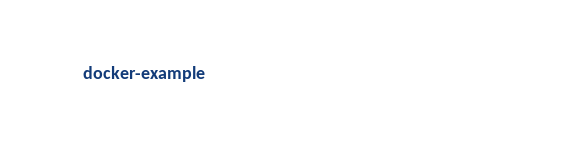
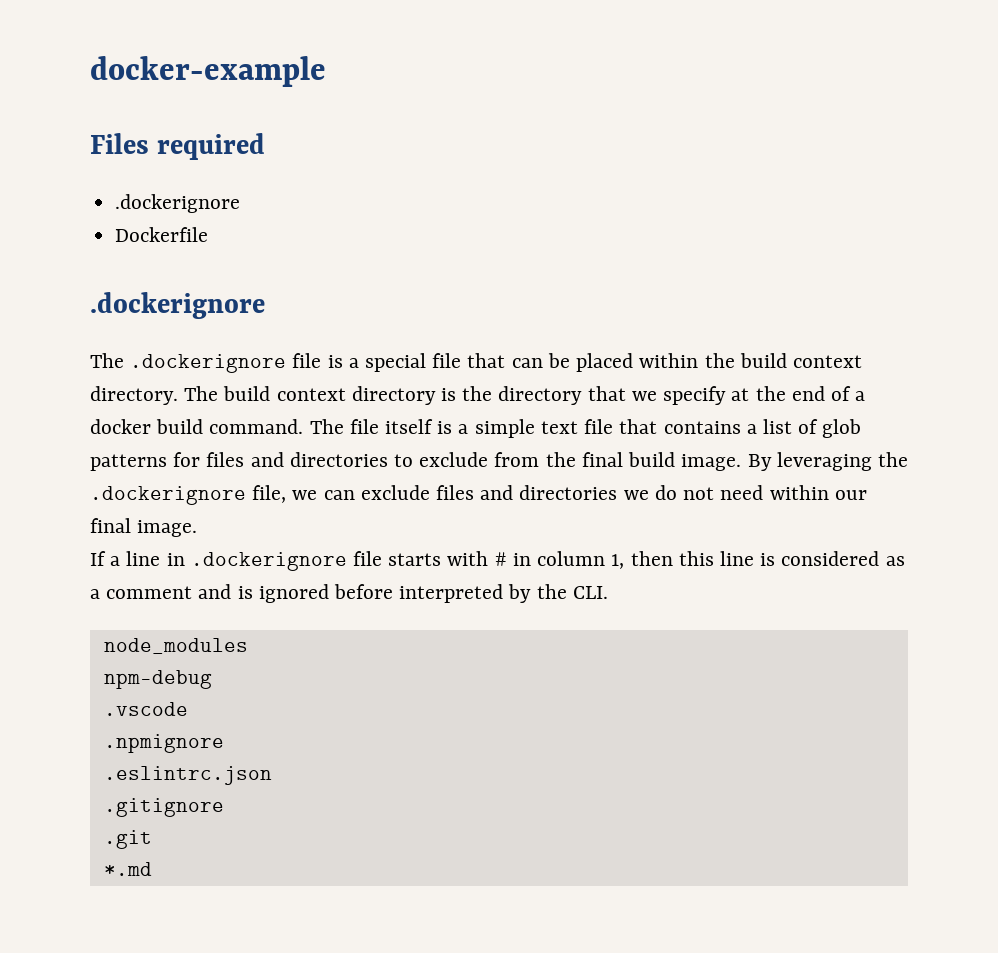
+ Files required
+ .dockerignore
+ Dockerfile
+ .dockerignore
+ The .dockerignore file is a special file that can be placed within the build context directory. The build context directory is the directory that we specify at the end of a docker build command. The file itself is a simple text file that contains a list of glob patterns for files and directories to exclude from the final build image. By leveraging the .dockerignore file, we can exclude files and directories we do not need within our final image.
+ If a line in .dockerignore file starts with # in column 1, then this line is considered as a comment and is ignored before interpreted by the CLI.
+ node_modules
+ npm-debug
+ .vscode
+ .npmignore
+ .eslintrc.json
+ .gitignore
+ .git
+ *.md

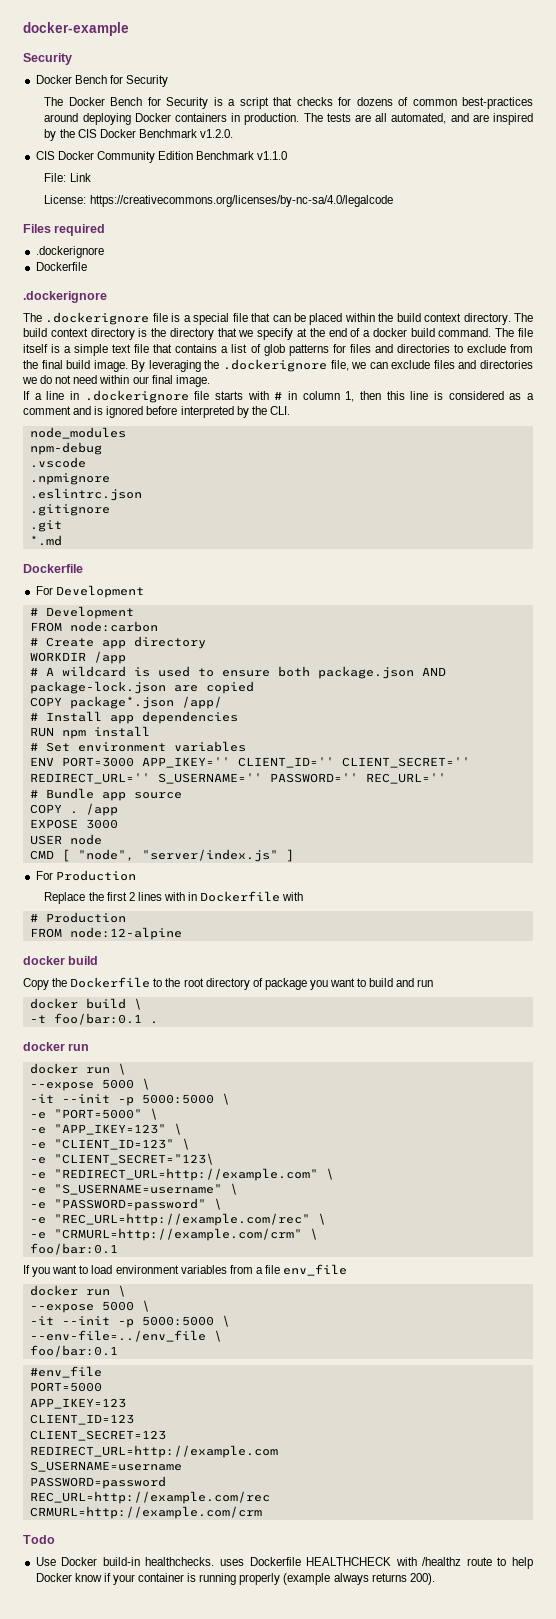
  docker-example
+ Security
+ Docker Bench for Security
+ The Docker Bench for Security is a script that checks for dozens of common best-practices around deploying Docker containers in production. The tests are all automated, and are inspired by the CIS Docker Benchmark v1.2.0.
+ CIS Docker Community Edition Benchmark v1.1.0
+ File: Link
+ License: https://creativecommons.org/licenses/by-nc-sa/4.0/legalcode
  *.md
+ Dockerfile
+ For Development
+ # Development
+ FROM node:carbon
+ # Create app directory
+ WORKDIR /app
+ # A wildcard is used to ensure both package.json AND package-lock.json are copied
+ COPY package*.json /app/
+ # Install app dependencies
+ RUN npm install
+ # Set environment variables
+ ENV PORT=3000 APP_IKEY='' CLIENT_ID='' CLIENT_SECRET='' REDIRECT_URL='' S_USERNAME='' PASSWORD='' REC_URL=''
+ # Bundle app source
+ COPY . /app
+ EXPOSE 3000
+ USER node
+ CMD [ "node", "server/index.js" ]
+ For Production
+ Replace the first 2 lines with in Dockerfile with
+ # Production
+ FROM node:12-alpine
+ docker build
+ Copy the Dockerfile to the root directory of package you want to build and run
+ docker build \
+ -t foo/bar:0.1 .
+ docker run
+ docker run \
+ --expose 5000 \
+ -it --init -p 5000:5000 \
+ -e "PORT=5000" \
+ -e "APP_IKEY=123" \
+ -e "CLIENT_ID=123" \
+ -e "CLIENT_SECRET="123\
+ -e "REDIRECT_URL=http://example.com" \
+ -e "S_USERNAME=username" \
+ -e "PASSWORD=password" \
+ -e "REC_URL=http://example.com/rec" \
+ -e "CRMURL=http://example.com/crm" \
+ foo/bar:0.1
+ If you want to load environment variables from a file env_file
+ docker run \
+ --expose 5000 \
+ -it --init -p 5000:5000 \
+ --env-file=../env_file \
+ foo/bar:0.1
+ #env_file
+ PORT=5000
+ APP_IKEY=123
+ CLIENT_ID=123
+ CLIENT_SECRET=123
+ REDIRECT_URL=http://example.com
+ S_USERNAME=username
+ PASSWORD=password
+ REC_URL=http://example.com/rec
+ CRMURL=http://example.com/crm
+ Todo
+ Use Docker build-in healthchecks. uses Dockerfile HEALTHCHECK with /healthz route to help Docker know if your container is running properly (example always returns 200).

